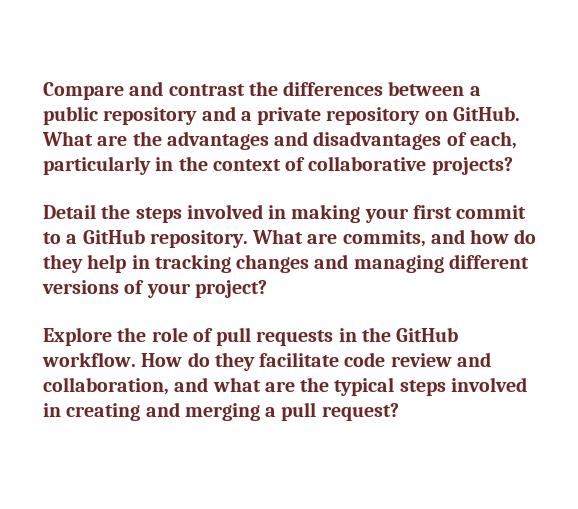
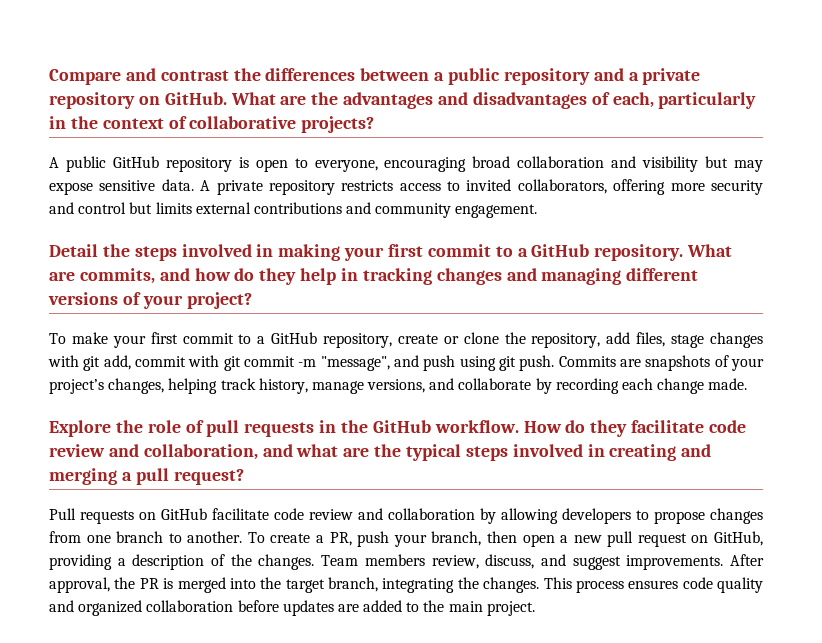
+ A public GitHub repository is open to everyone, encouraging broad collaboration and visibility but may expose sensitive data. A private repository restricts access to invited collaborators, offering more security and control but limits external contributions and community engagement.
+ To make your first commit to a GitHub repository, create or clone the repository, add files, stage changes with git add, commit with git commit -m "message", and push using git push. Commits are snapshots of your project’s changes, helping track history, manage versions, and collaborate by recording each change made.
+ Pull requests on GitHub facilitate code review and collaboration by allowing developers to propose changes from one branch to another. To create a PR, push your branch, then open a new pull request on GitHub, providing a description of the changes. Team members review, discuss, and suggest improvements. After approval, the PR is merged into the target branch, integrating the changes. This process ensures code quality and organized collaboration before updates are added to the main project.

